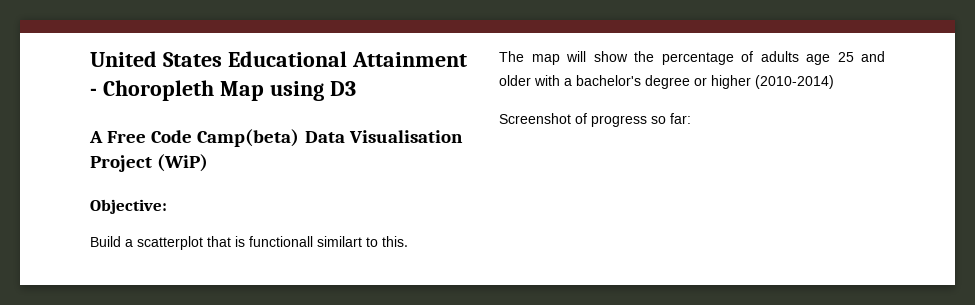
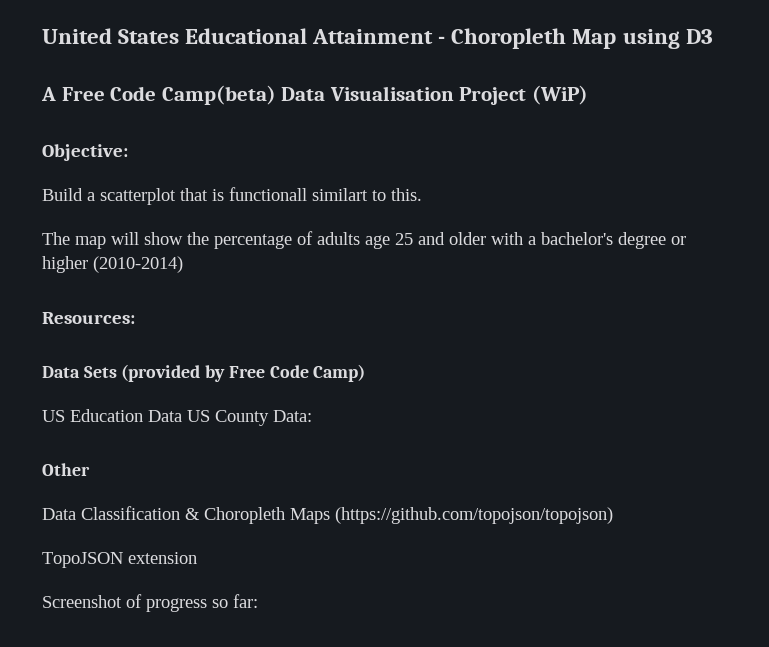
+ Resources:
+ Data Sets (provided by Free Code Camp)
+ US Education Data US County Data:
+ Other
+ Data Classification & Choropleth Maps (https://github.com/topojson/topojson)
+ TopoJSON extension

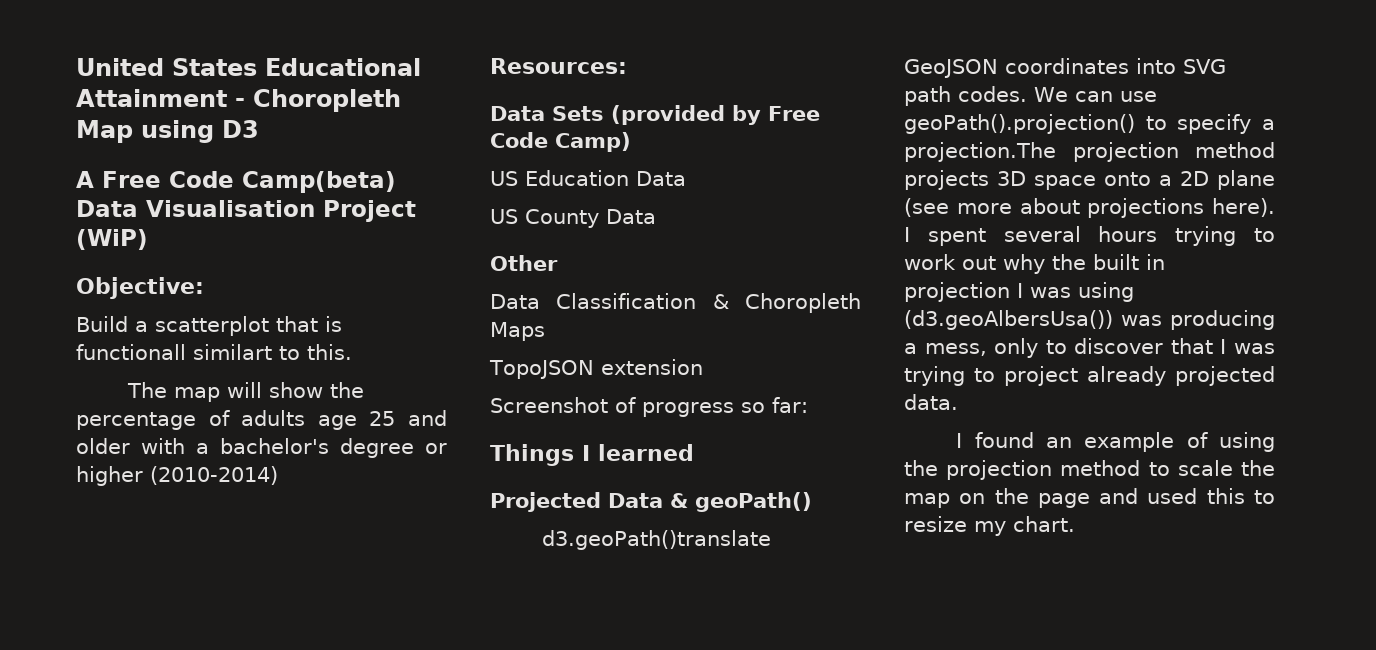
- US Education Data US County Data:
+ US Education Data
+ US County Data
- Data Classification & Choropleth Maps (https://github.com/topojson/topojson)
+ Data Classification & Choropleth Maps
+ Things I learned
+ Projected Data & geoPath()
+ d3.geoPath()translate GeoJSON coordinates into SVG path codes. We can use geoPath().projection() to specify a projection.The projection method projects 3D space onto a 2D plane (see more about projections here). I spent several hours trying to work out why the built in projection I was using (d3.geoAlbersUsa()) was producing a mess, only to discover that I was trying to project already projected data.
+ I found an example of using the projection method to scale the map on the page and used this to resize my chart.

